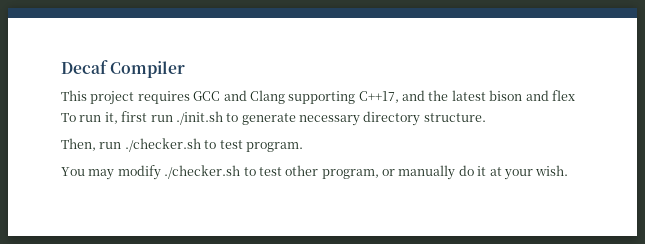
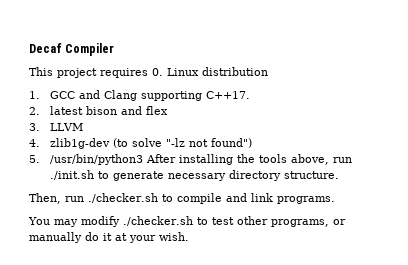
- This project requires GCC and Clang supporting C++17, and the latest bison and flex
+ This project requires 0. Linux distribution
+ 1. GCC and Clang supporting C++17.
+ 2. latest bison and flex
- To run it, first run ./init.sh to generate necessary directory structure.
+ 3. LLVM
+ 4. zlib1g-dev (to solve "-lz not found")
+ 5. /usr/bin/python3 After installing the tools above, run ./init.sh to generate necessary directory structure.
- Then, run ./checker.sh to test program.
+ Then, run ./checker.sh to compile and link programs.
- You may modify ./checker.sh to test other program, or manually do it at your wish.
+ You may modify ./checker.sh to test other programs, or manually do it at your wish.

